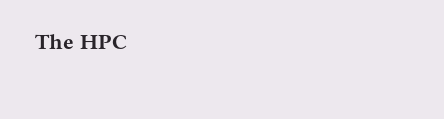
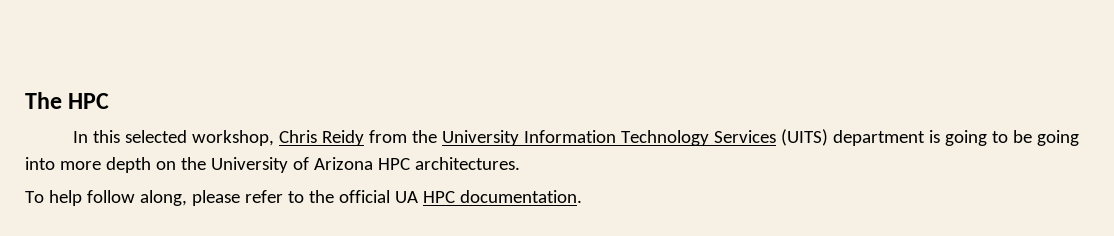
+ In this selected workshop, Chris Reidy from the University Information Technology Services (UITS) department is going to be going into more depth on the University of Arizona HPC architectures.
+ To help follow along, please refer to the official UA HPC documentation.

